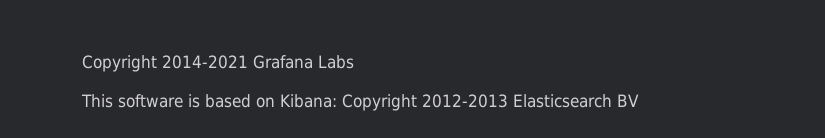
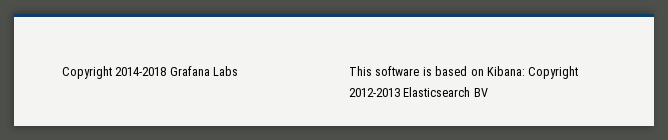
- Copyright 2014-2021 Grafana Labs
+ Copyright 2014-2018 Grafana Labs

